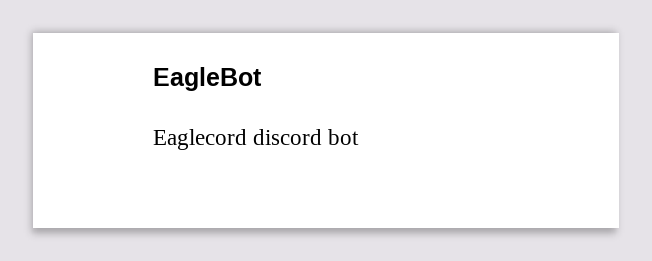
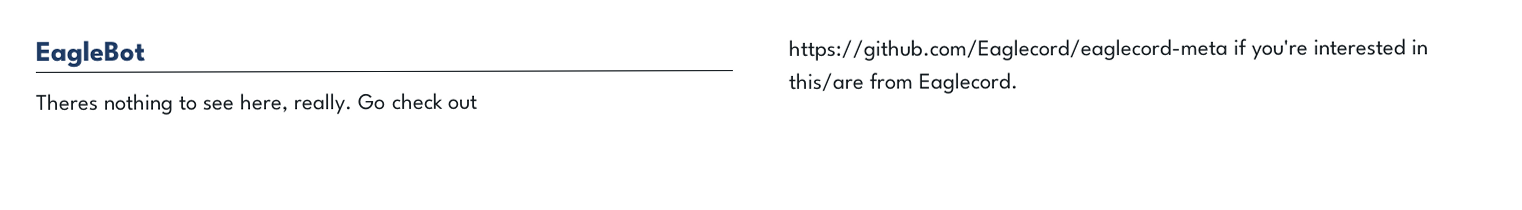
- Eaglecord discord bot
+ Theres nothing to see here, really. Go check out https://github.com/Eaglecord/eaglecord-meta if you're interested in this/are from Eaglecord.

